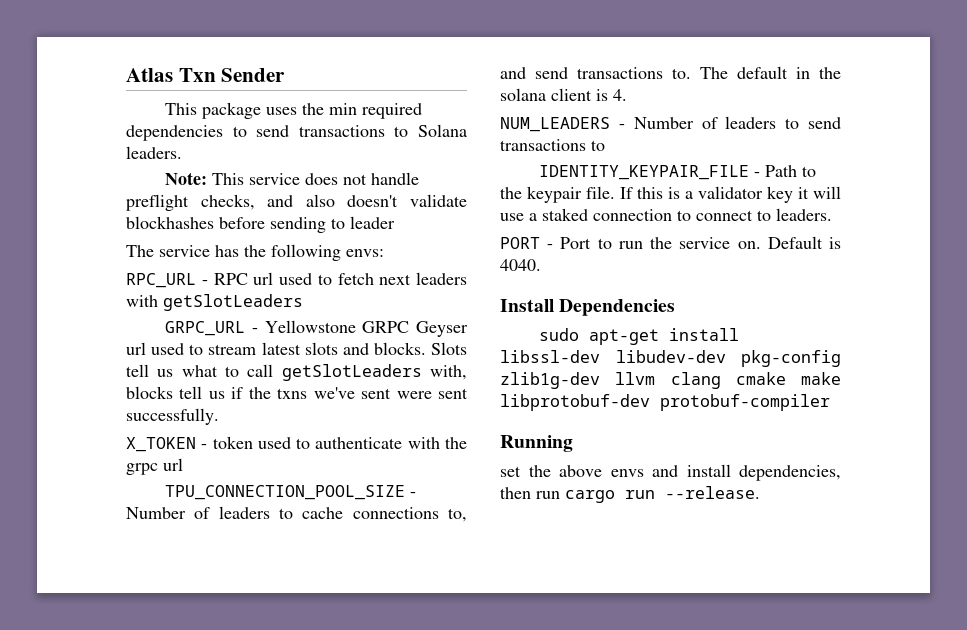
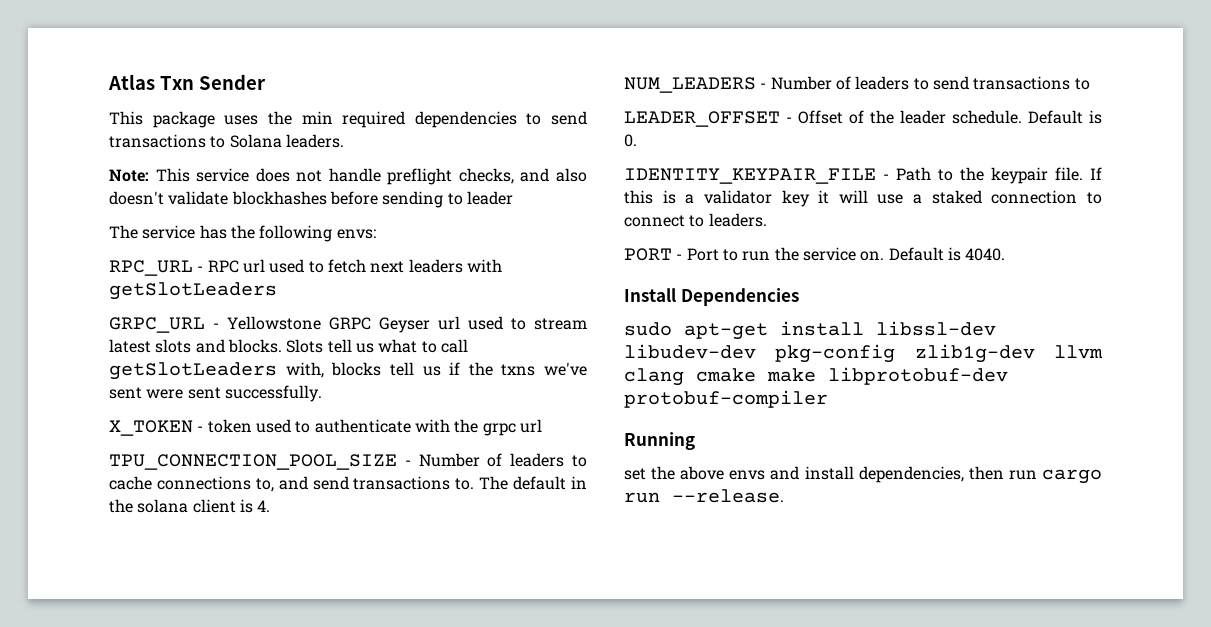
+ LEADER_OFFSET - Offset of the leader schedule. Default is 0.

